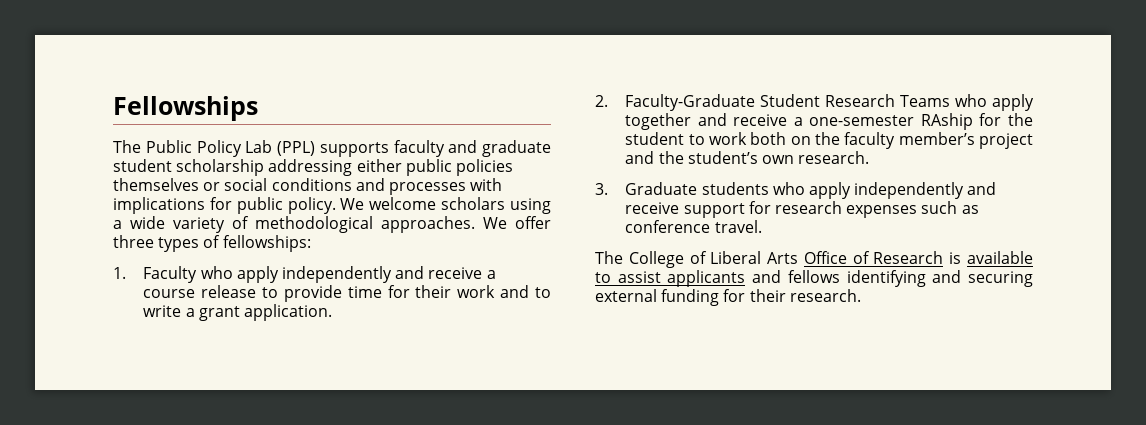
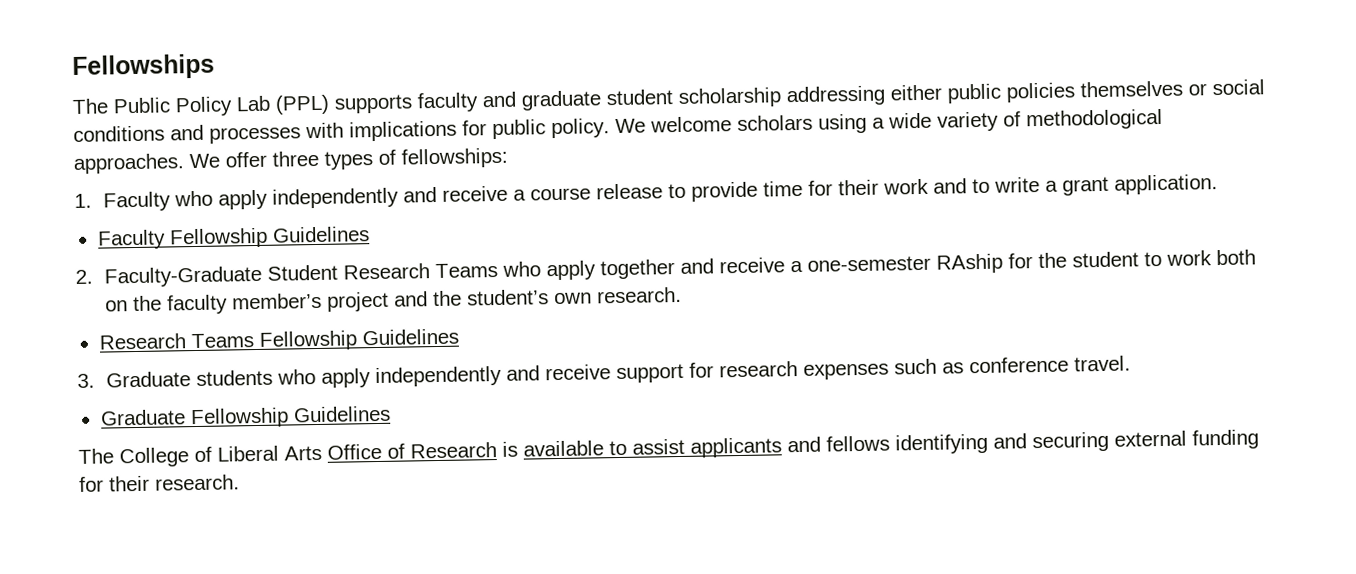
+ Faculty Fellowship Guidelines
+ Research Teams Fellowship Guidelines
+ Graduate Fellowship Guidelines

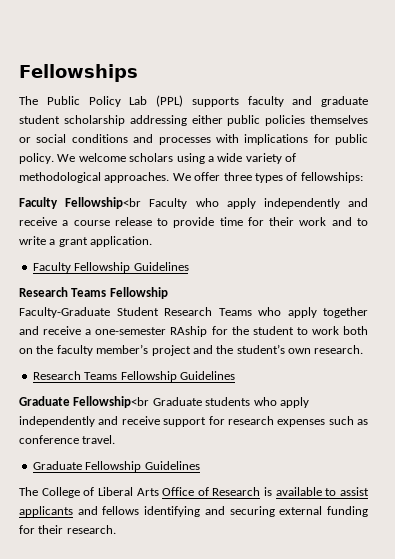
- 1. Faculty who apply independently and receive a course release to provide time for their work and to write a grant application.
+ Faculty Fellowship<br Faculty who apply independently and receive a course release to provide time for their work and to write a grant application.
  Faculty Fellowship Guidelines
- 2. Faculty-Graduate Student Research Teams who apply together and receive a one-semester RAship for the student to work both on the faculty member’s project and the student’s own research.
+ Research Teams Fellowship
+ Faculty-Graduate Student Research Teams who apply together and receive a one-semester RAship for the student to work both on the faculty member’s project and the student’s own research.
- 3. Graduate students who apply independently and receive support for research expenses such as conference travel.
+ Graduate Fellowship<br Graduate students who apply independently and receive support for research expenses such as conference travel.

